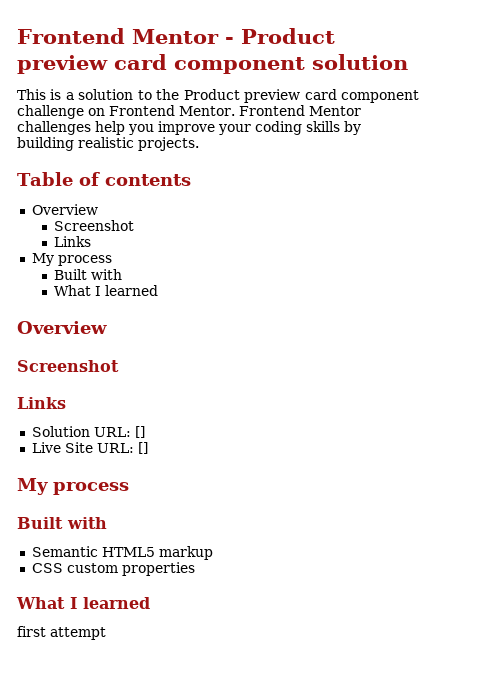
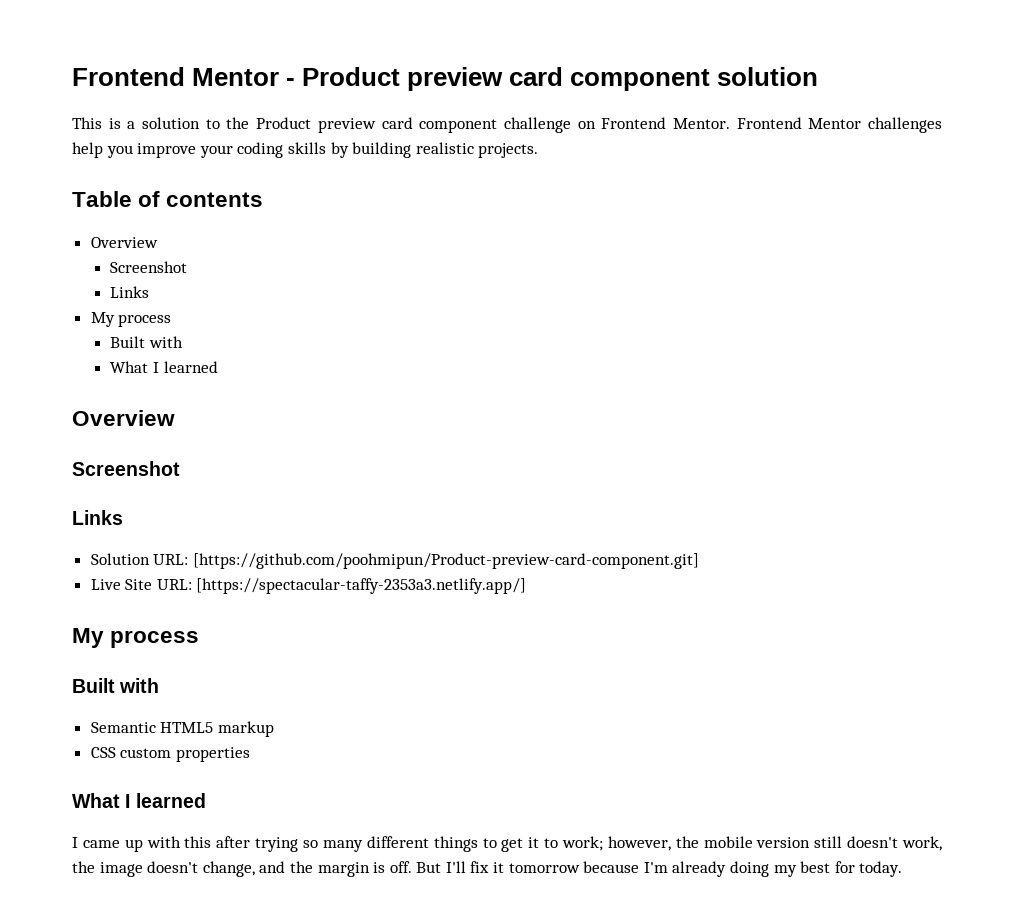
- Solution URL: []
+ Solution URL: [https://github.com/poohmipun/Product-preview-card-component.git]
- Live Site URL: []
+ Live Site URL: [https://spectacular-taffy-2353a3.netlify.app/]
- first attempt
+ I came up with this after trying so many different things to get it to work; however, the mobile version still doesn't work, the image doesn't change, and the margin is off. But I'll fix it tomorrow because I'm already doing my best for today.

